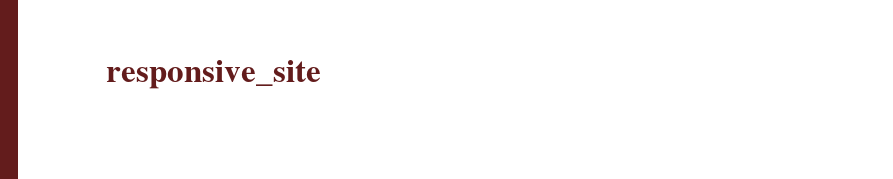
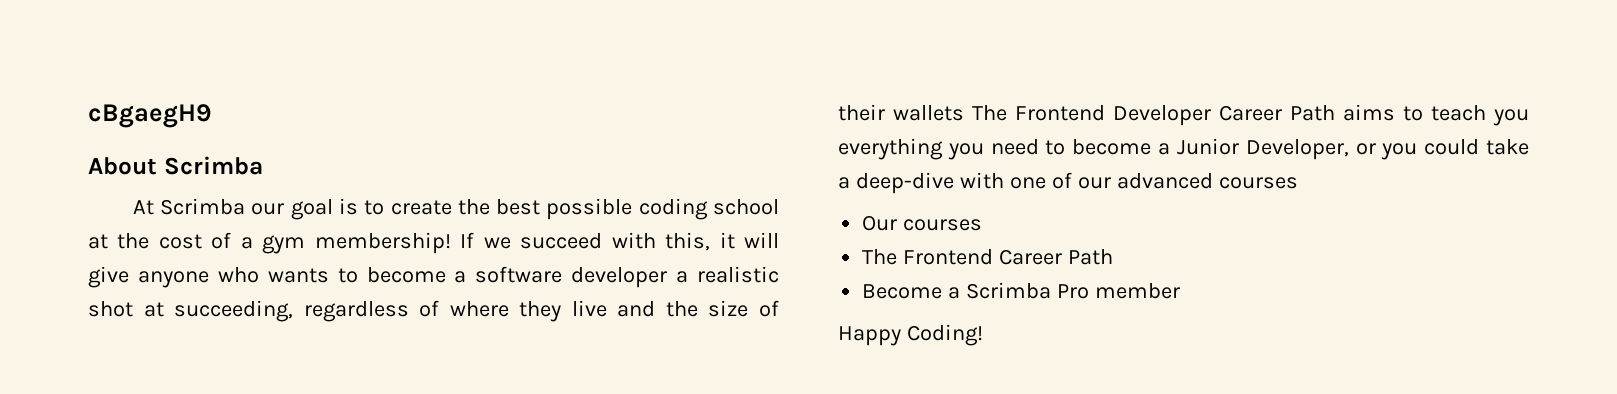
- responsive_site
+ cBgaegH9
+ About Scrimba
+ At Scrimba our goal is to create the best possible coding school at the cost of a gym membership! If we succeed with this, it will give anyone who wants to become a software developer a realistic shot at succeeding, regardless of where they live and the size of their wallets The Frontend Developer Career Path aims to teach you everything you need to become a Junior Developer, or you could take a deep-dive with one of our advanced courses
+ Our courses
+ The Frontend Career Path
+ Become a Scrimba Pro member
+ Happy Coding!

